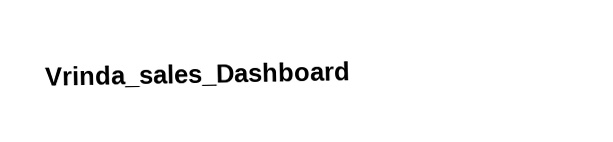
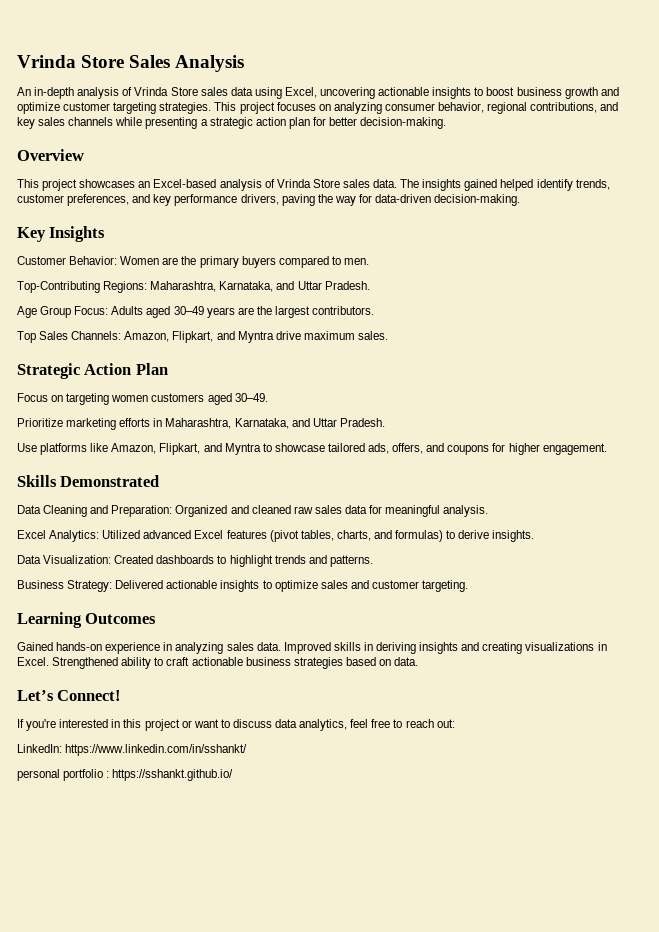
- Vrinda_sales_Dashboard
+ Vrinda Store Sales Analysis
+ An in-depth analysis of Vrinda Store sales data using Excel, uncovering actionable insights to boost business growth and optimize customer targeting strategies. This project focuses on analyzing consumer behavior, regional contributions, and key sales channels while presenting a strategic action plan for better decision-making.
+ Overview
+ This project showcases an Excel-based analysis of Vrinda Store sales data. The insights gained helped identify trends, customer preferences, and key performance drivers, paving the way for data-driven decision-making.
+ Key Insights
+ Customer Behavior: Women are the primary buyers compared to men.
+ Top-Contributing Regions: Maharashtra, Karnataka, and Uttar Pradesh.
+ Age Group Focus: Adults aged 30–49 years are the largest contributors.
+ Top Sales Channels: Amazon, Flipkart, and Myntra drive maximum sales.
+ Strategic Action Plan
+ Focus on targeting women customers aged 30–49.
+ Prioritize marketing efforts in Maharashtra, Karnataka, and Uttar Pradesh.
+ Use platforms like Amazon, Flipkart, and Myntra to showcase tailored ads, offers, and coupons for higher engagement.
+ Skills Demonstrated
+ Data Cleaning and Preparation: Organized and cleaned raw sales data for meaningful analysis.
+ Excel Analytics: Utilized advanced Excel features (pivot tables, charts, and formulas) to derive insights.
+ Data Visualization: Created dashboards to highlight trends and patterns.
+ Business Strategy: Delivered actionable insights to optimize sales and customer targeting.
+ Learning Outcomes
+ Gained hands-on experience in analyzing sales data. Improved skills in deriving insights and creating visualizations in Excel. Strengthened ability to craft actionable business strategies based on data.
+ Let’s Connect!
+ If you're interested in this project or want to discuss data analytics, feel free to reach out:
+ LinkedIn: https://www.linkedin.com/in/sshankt/
+ personal portfolio : https://sshankt.github.io/

